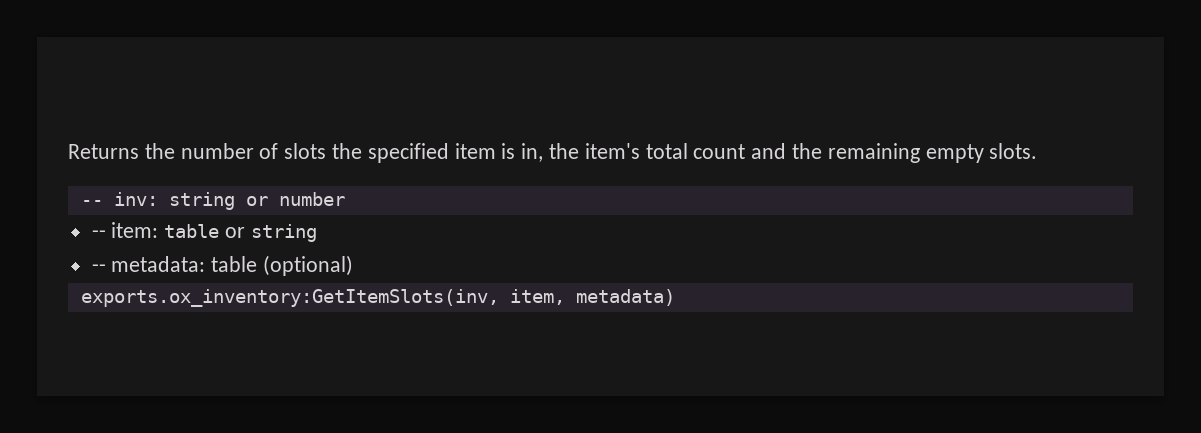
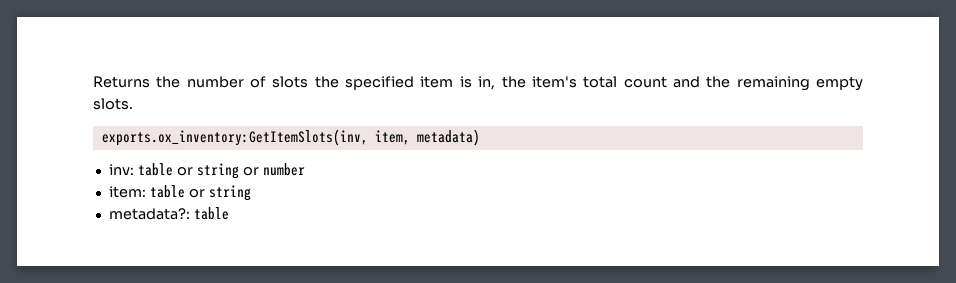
- -- inv: string or number
+ exports.ox_inventory:GetItemSlots(inv, item, metadata)
+ inv: table or string or number
- -- item: table or string
+ item: table or string
- -- metadata: table (optional)
- exports.ox_inventory:GetItemSlots(inv, item, metadata)
+ metadata?: table

